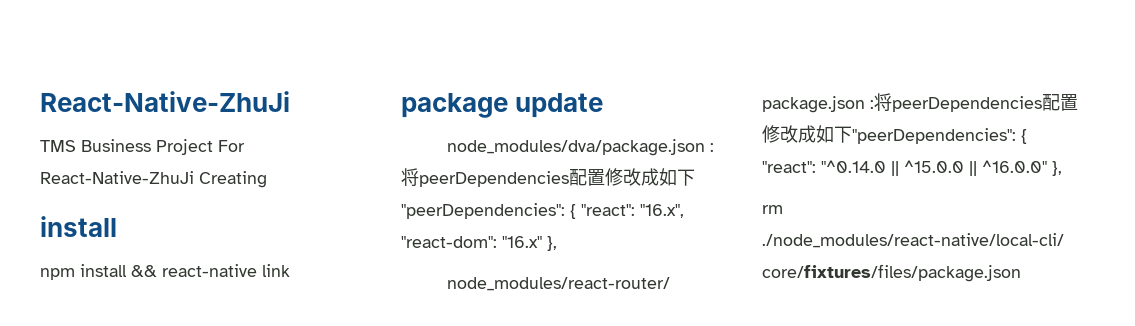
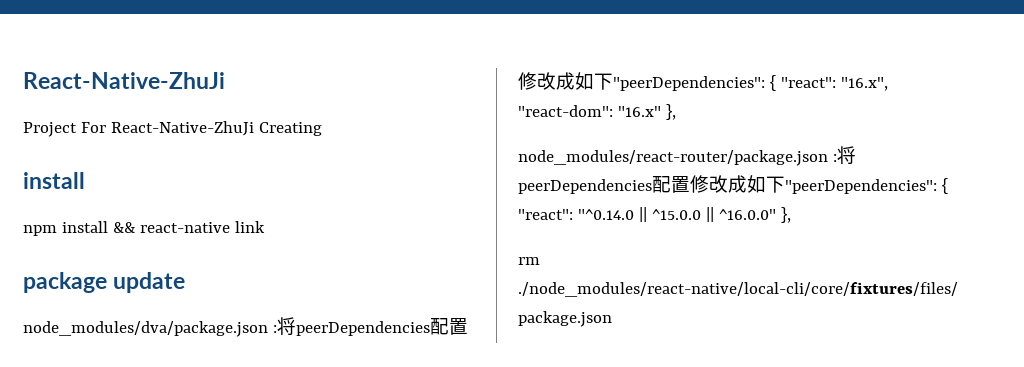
- TMS Business Project For React-Native-ZhuJi Creating
+ Project For React-Native-ZhuJi Creating

